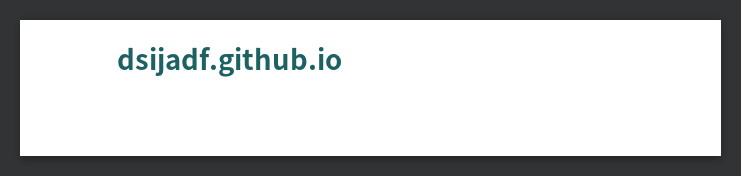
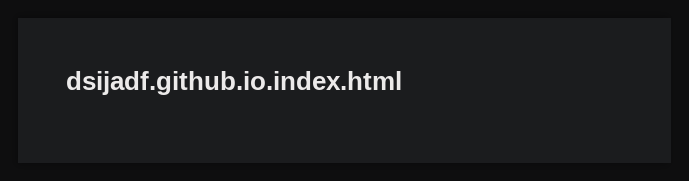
- dsijadf.github.io
+ dsijadf.github.io.index.html

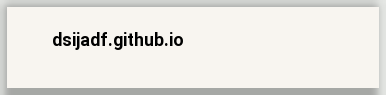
- dsijadf.github.io.index.html
+ dsijadf.github.io

